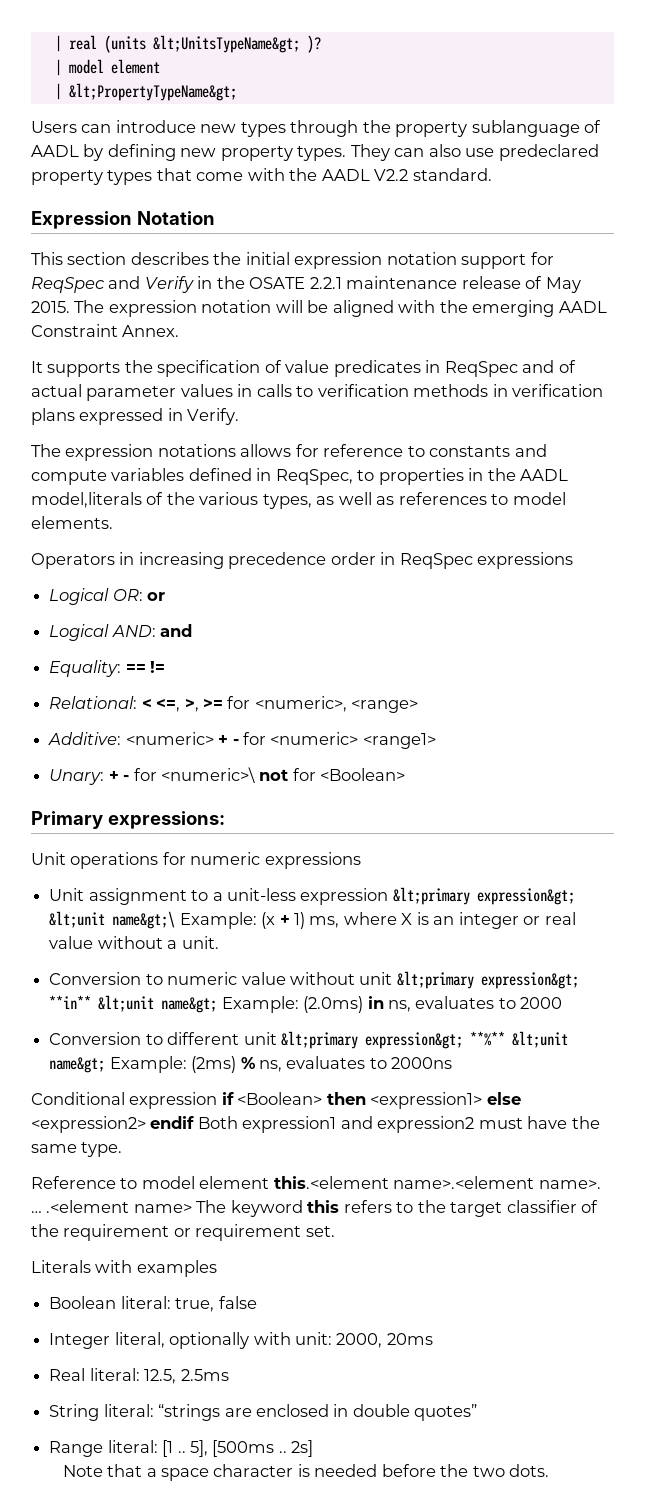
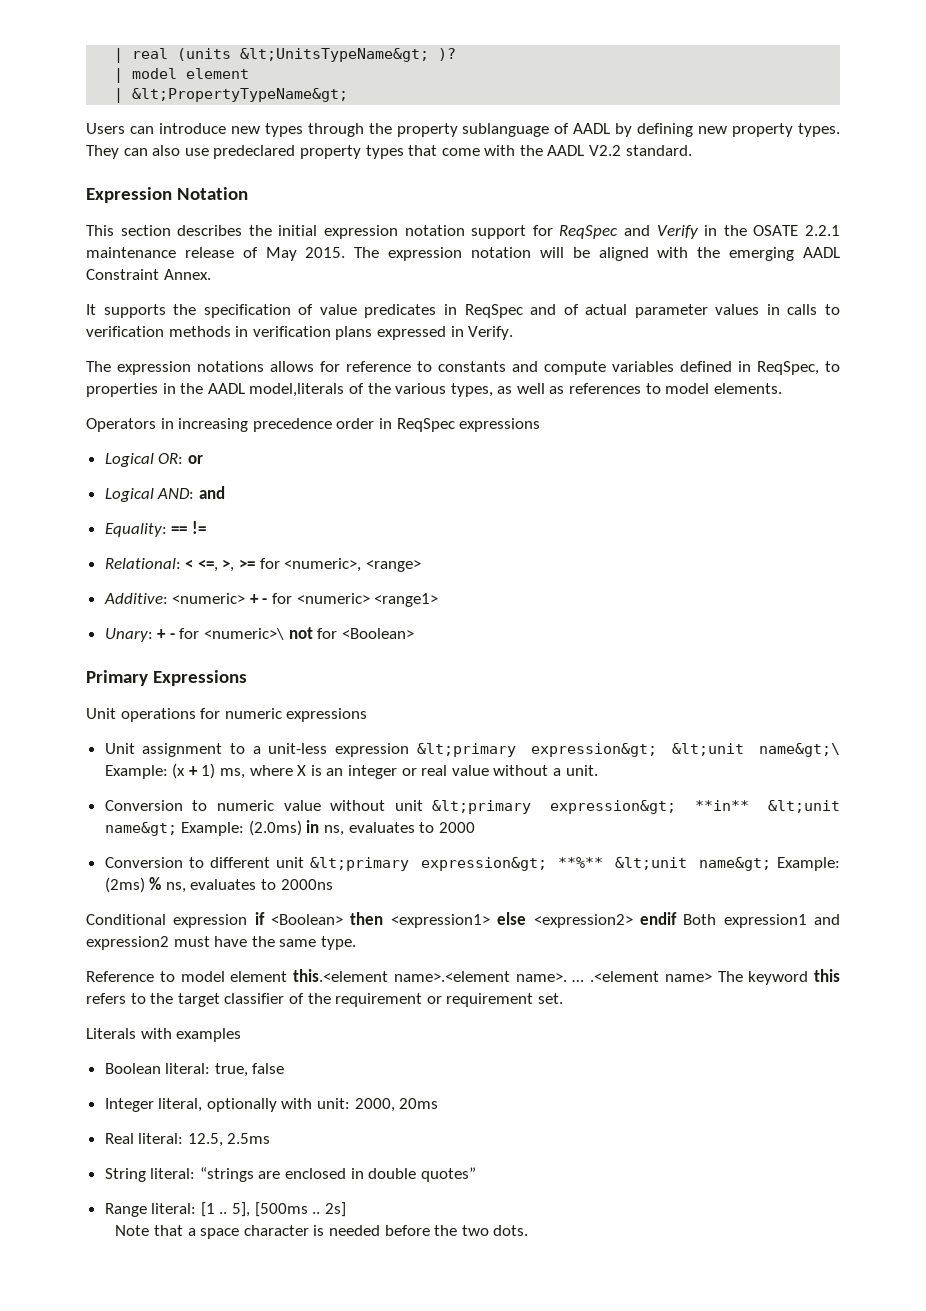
- Primary expressions:
+ Primary Expressions

